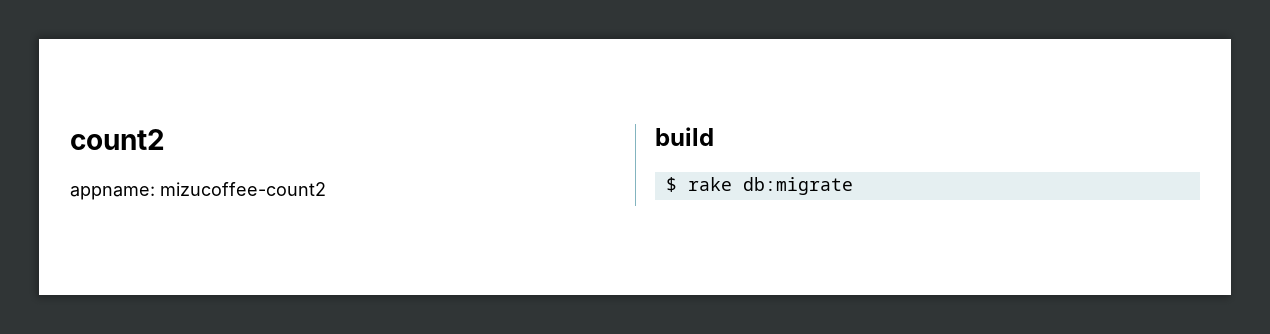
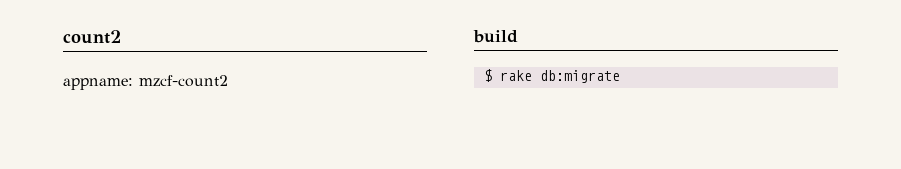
- appname: mizucoffee-count2
+ appname: mzcf-count2

